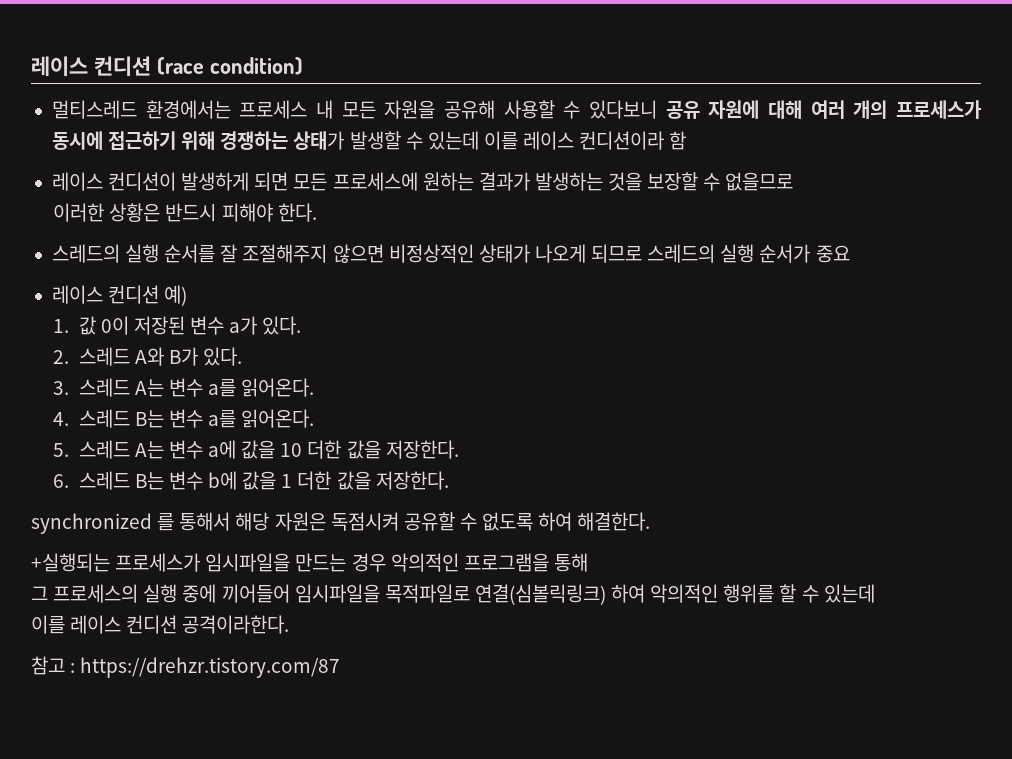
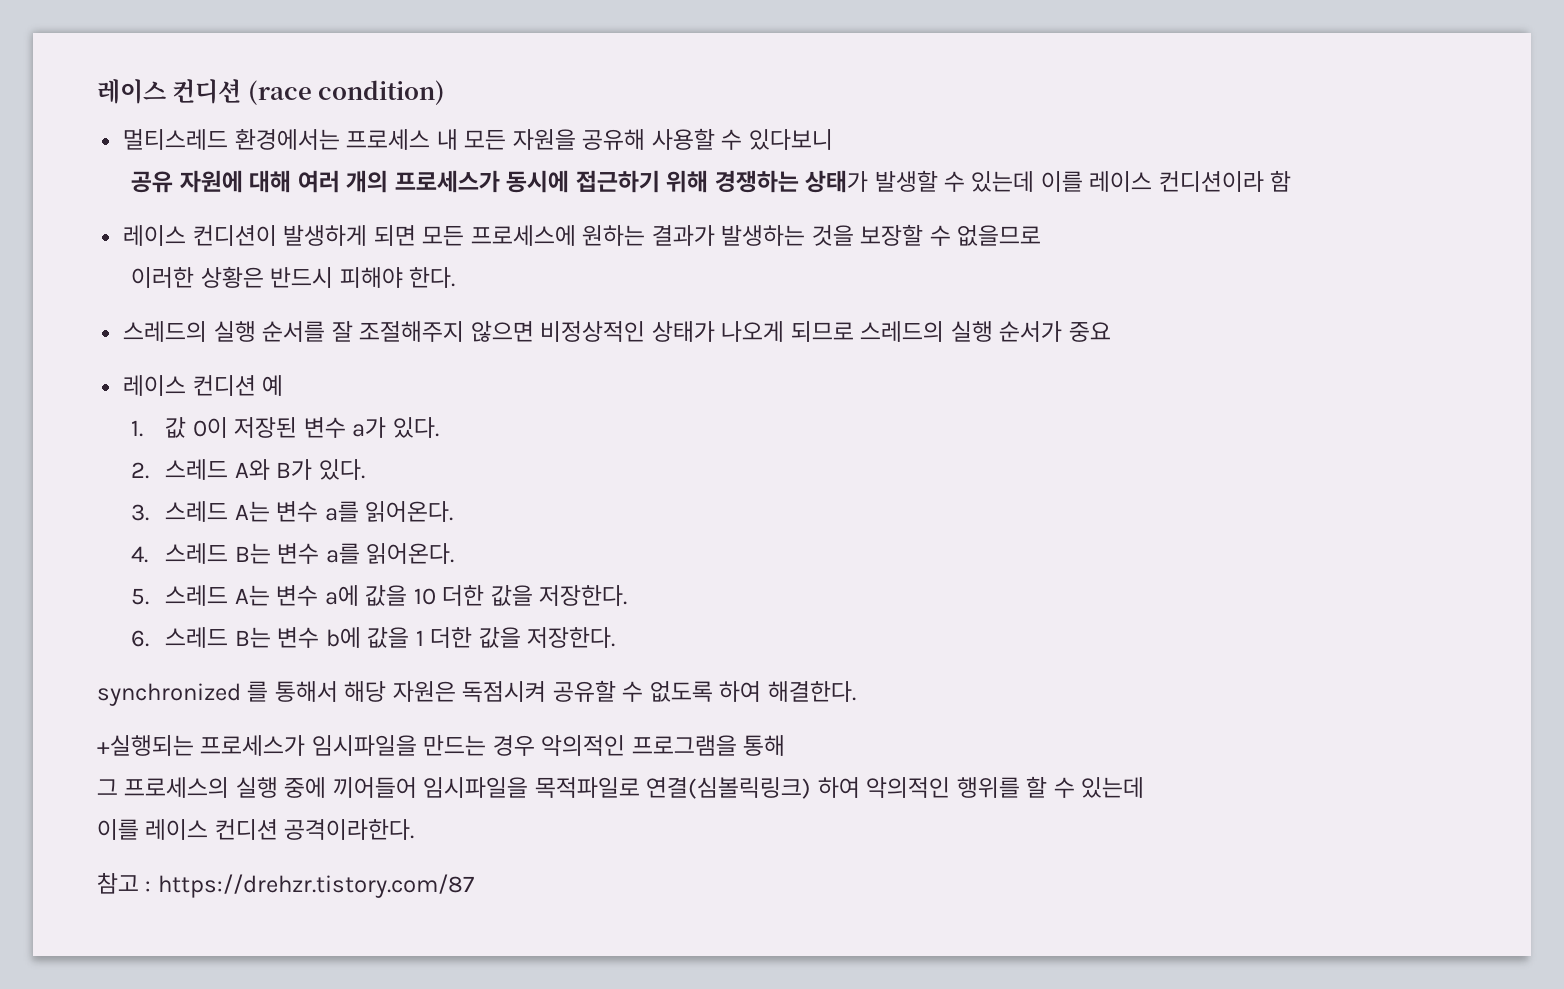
- 멀티스레드 환경에서는 프로세스 내 모든 자원을 공유해 사용할 수 있다보니 공유 자원에 대해 여러 개의 프로세스가 동시에 접근하기 위해 경쟁하는 상태가 발생할 수 있는데 이를 레이스 컨디션이라 함
+ 멀티스레드 환경에서는 프로세스 내 모든 자원을 공유해 사용할 수 있다보니
+ 공유 자원에 대해 여러 개의 프로세스가 동시에 접근하기 위해 경쟁하는 상태가 발생할 수 있는데 이를 레이스 컨디션이라 함
- 레이스 컨디션 예)
+ 레이스 컨디션 예

